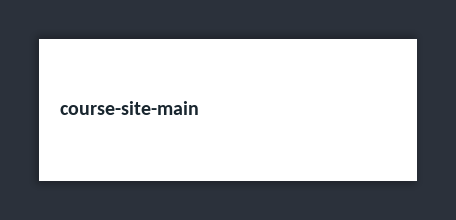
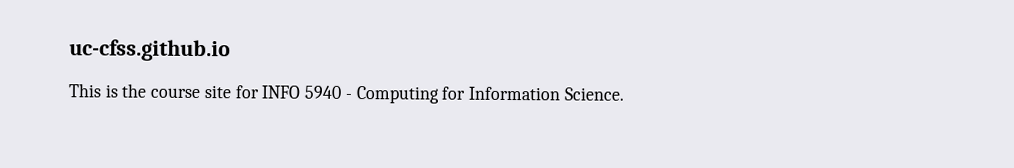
- course-site-main
+ uc-cfss.github.io
+ This is the course site for INFO 5940 - Computing for Information Science.

